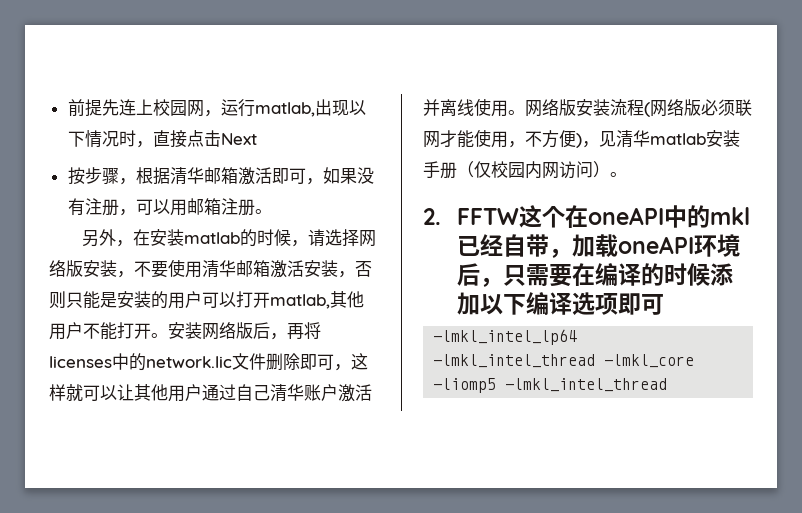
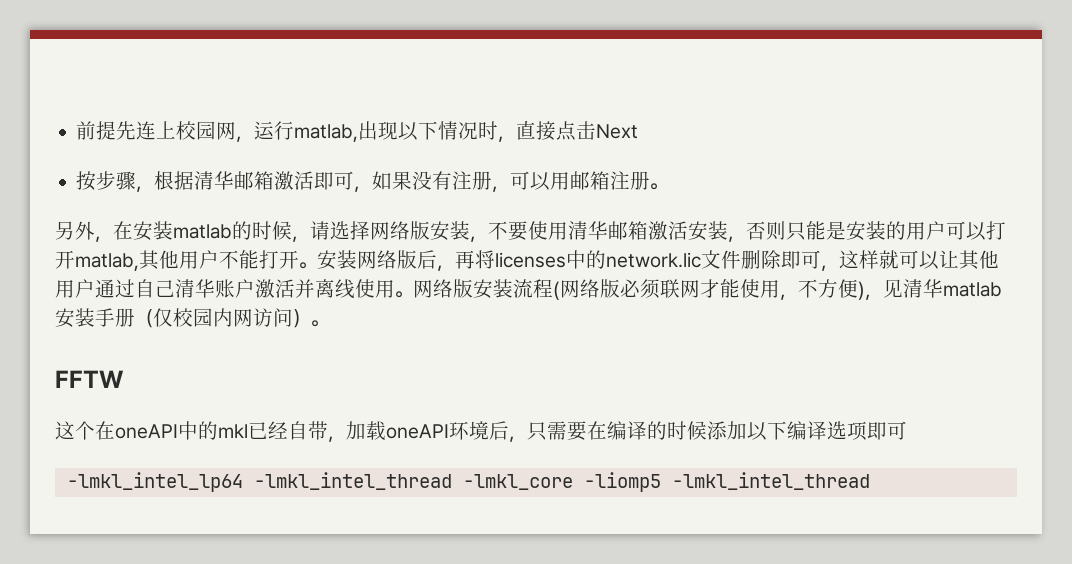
- 2. FFTW这个在oneAPI中的mkl已经自带，加载oneAPI环境后，只需要在编译的时候添加以下编译选项即可
+ FFTW
+ 这个在oneAPI中的mkl已经自带，加载oneAPI环境后，只需要在编译的时候添加以下编译选项即可

